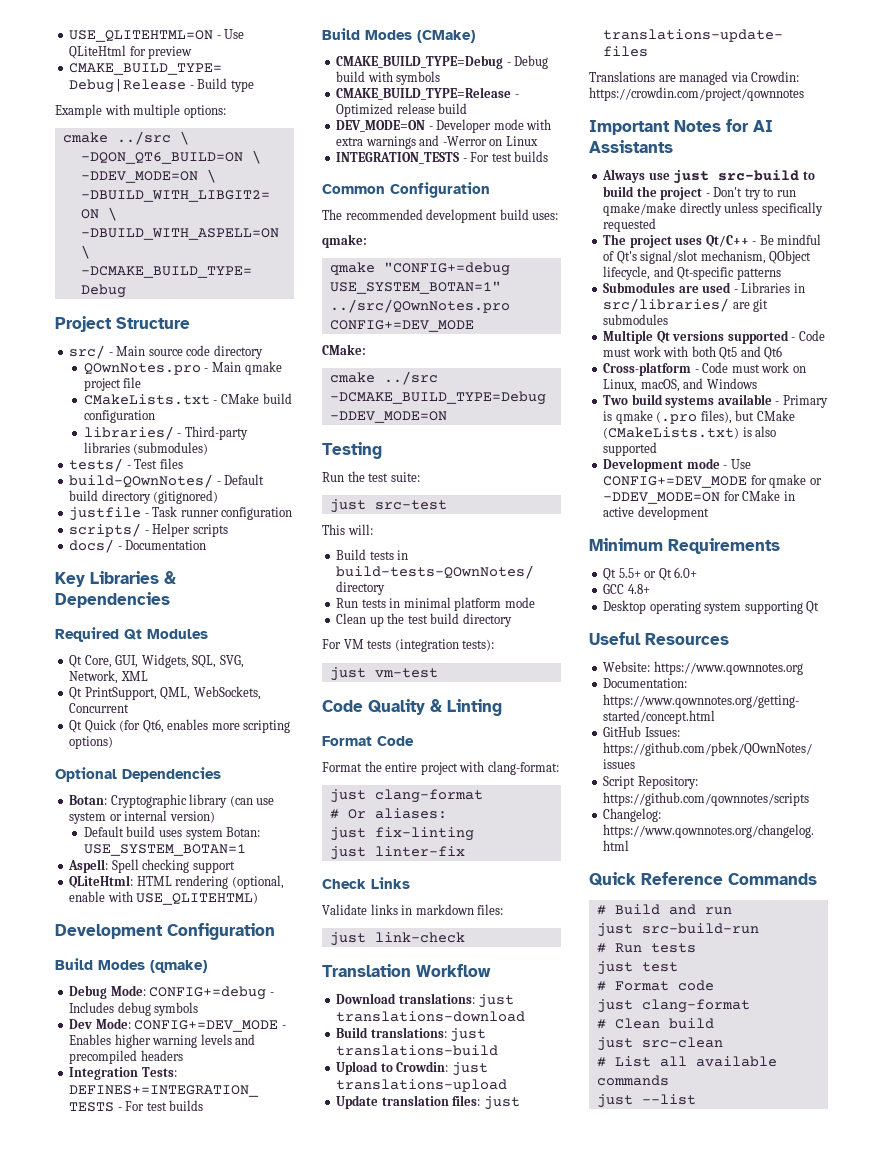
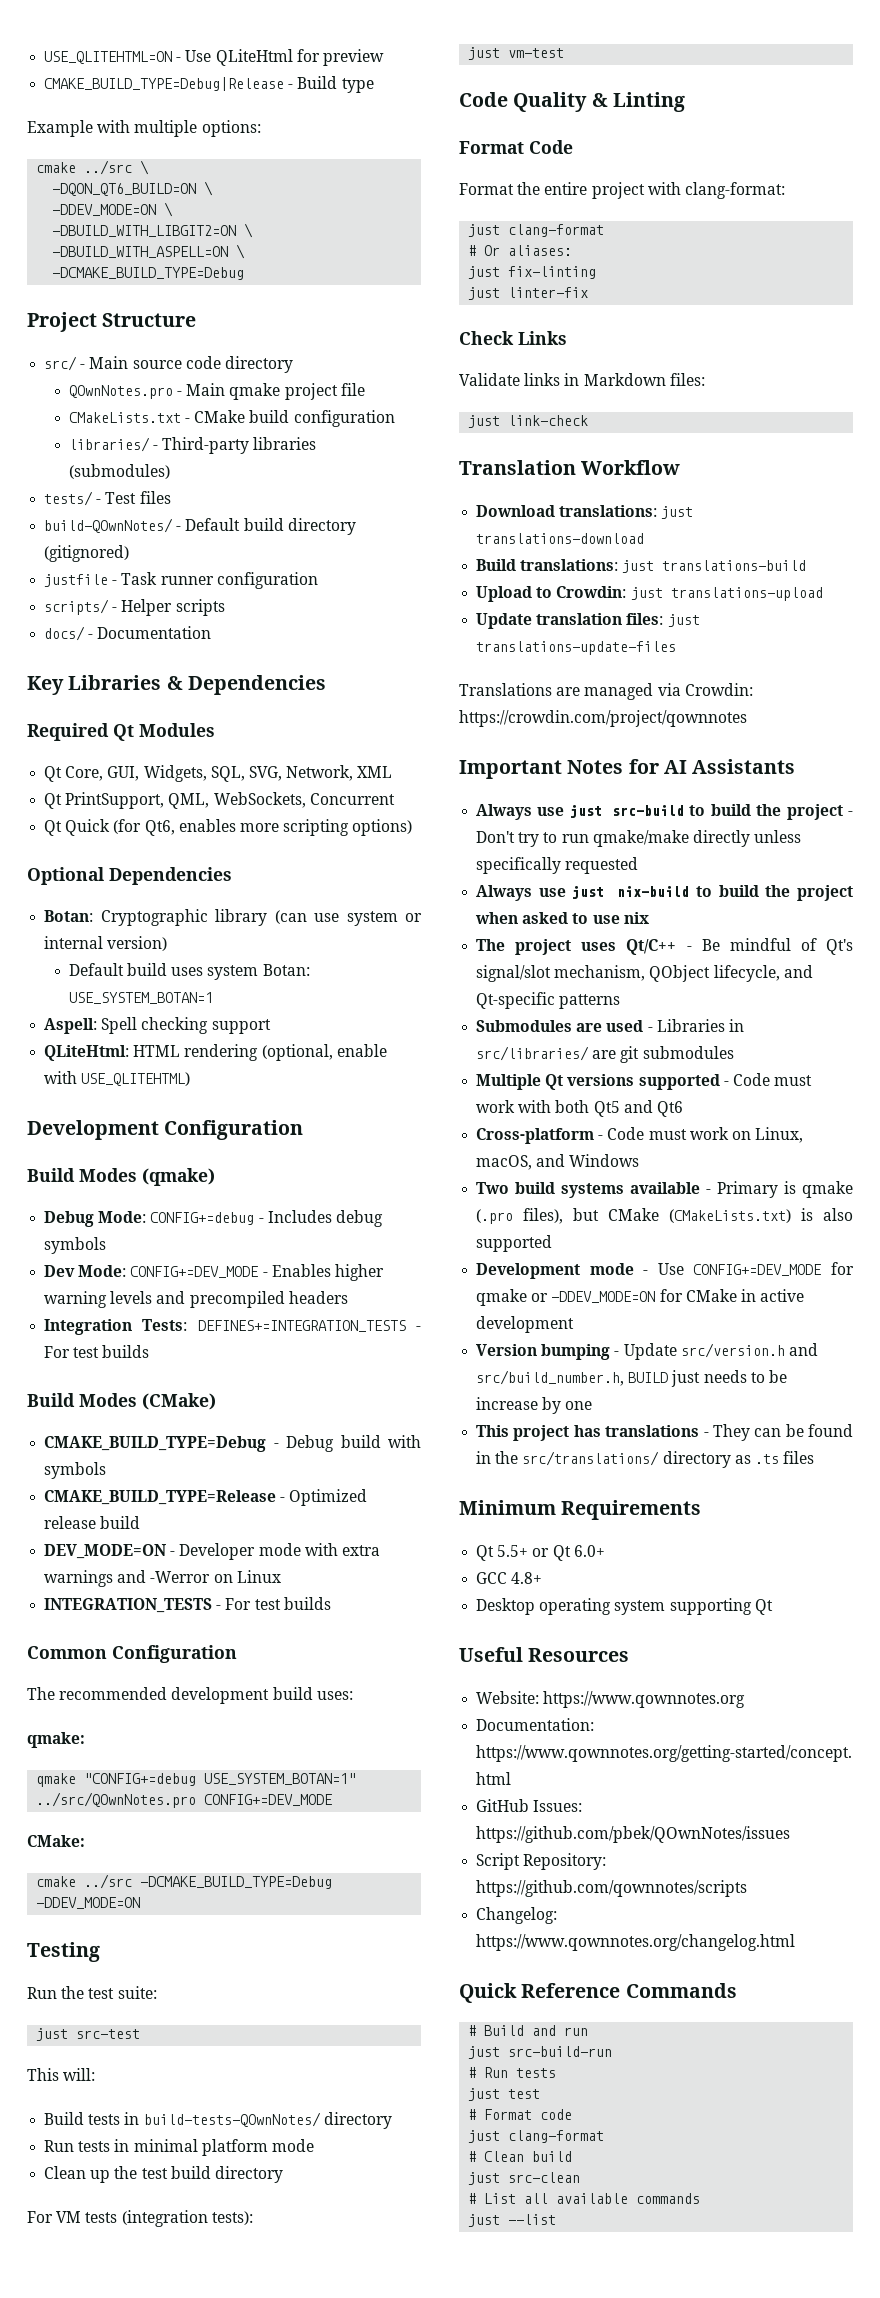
- Validate links in markdown files:
+ Validate links in Markdown files:
+ Always use just nix-build to build the project when asked to use nix
+ Version bumping - Update src/version.h and src/build_number.h, BUILD just needs to be increase by one
+ This project has translations - They can be found in the src/translations/ directory as .ts files

